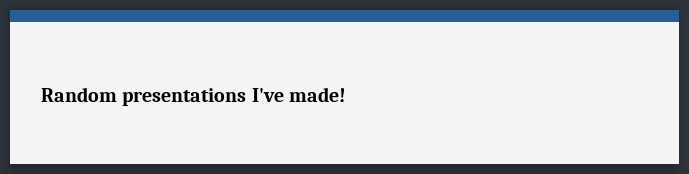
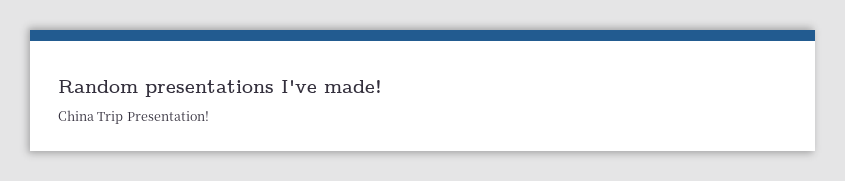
+ China Trip Presentation!

